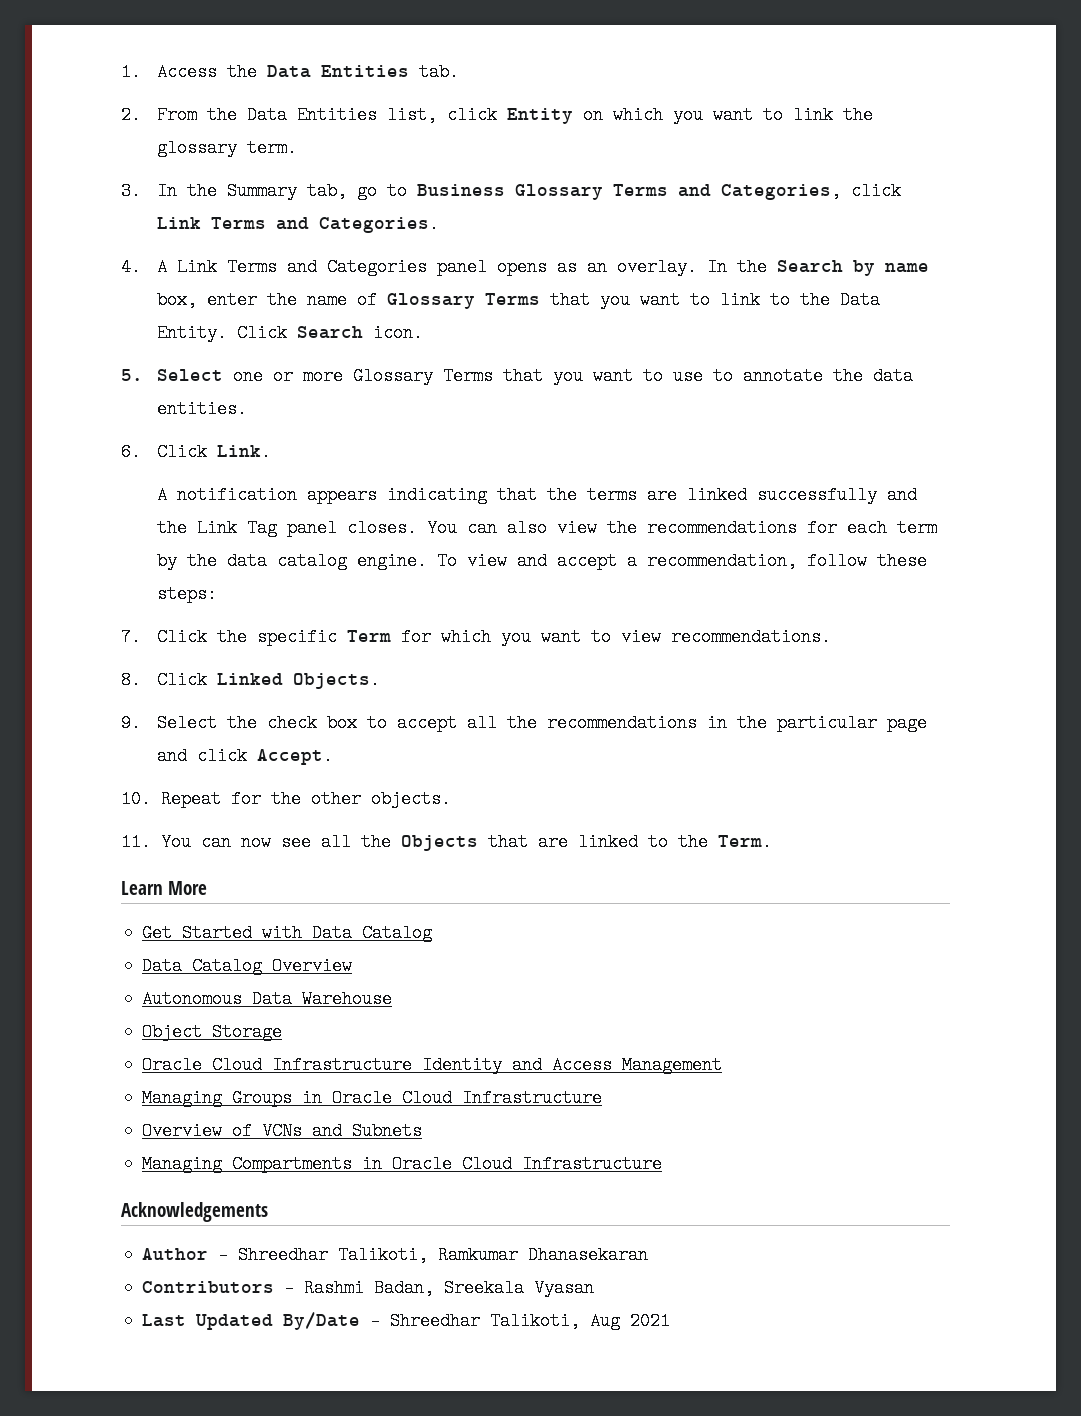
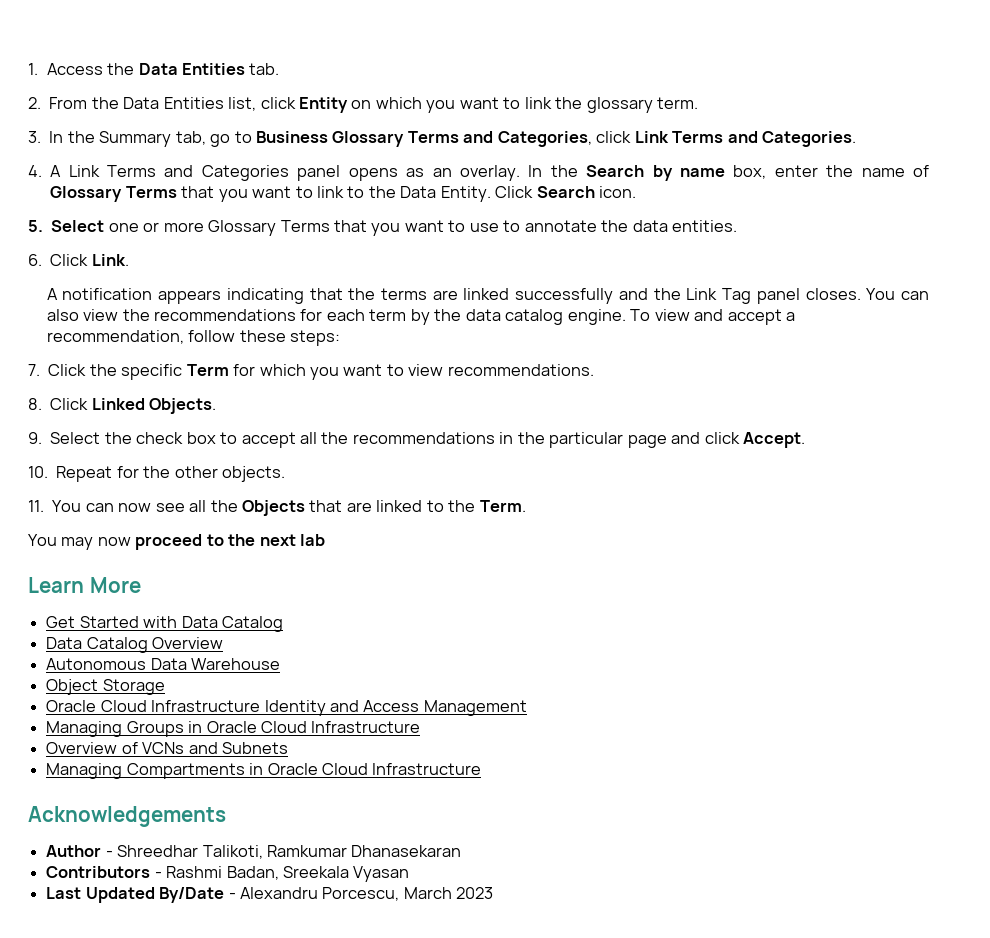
+ You may now proceed to the next lab
- Last Updated By/Date - Shreedhar Talikoti, Aug 2021
+ Last Updated By/Date - Alexandru Porcescu, March 2023

